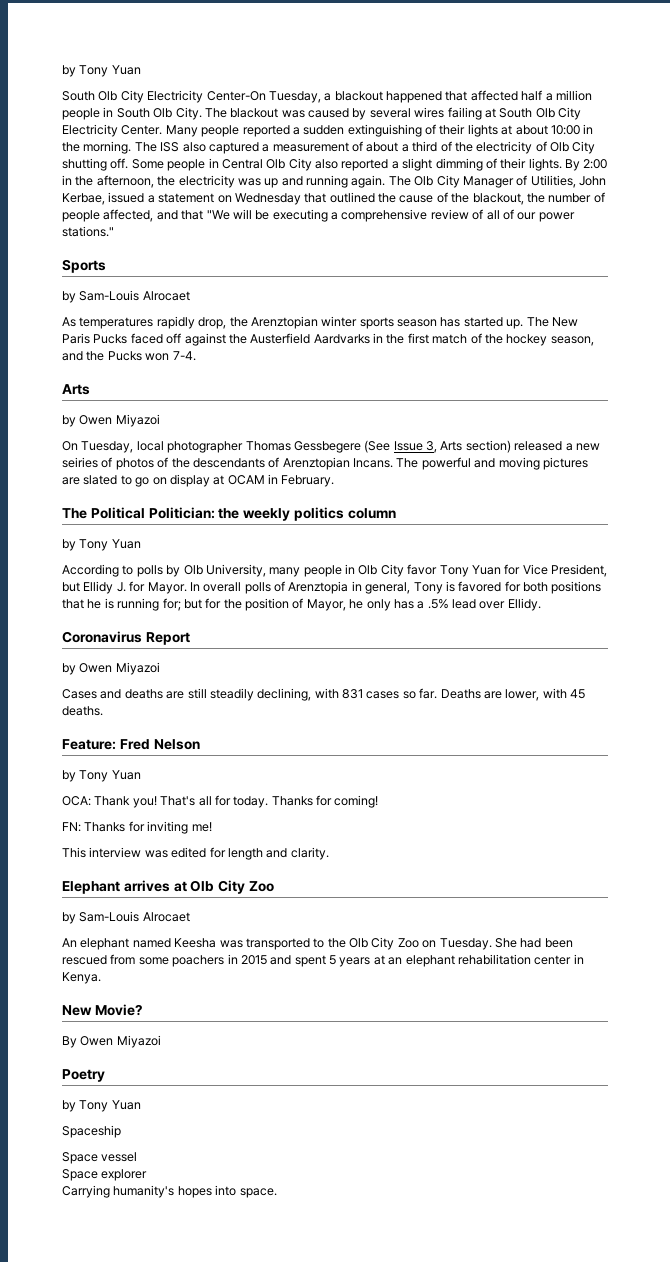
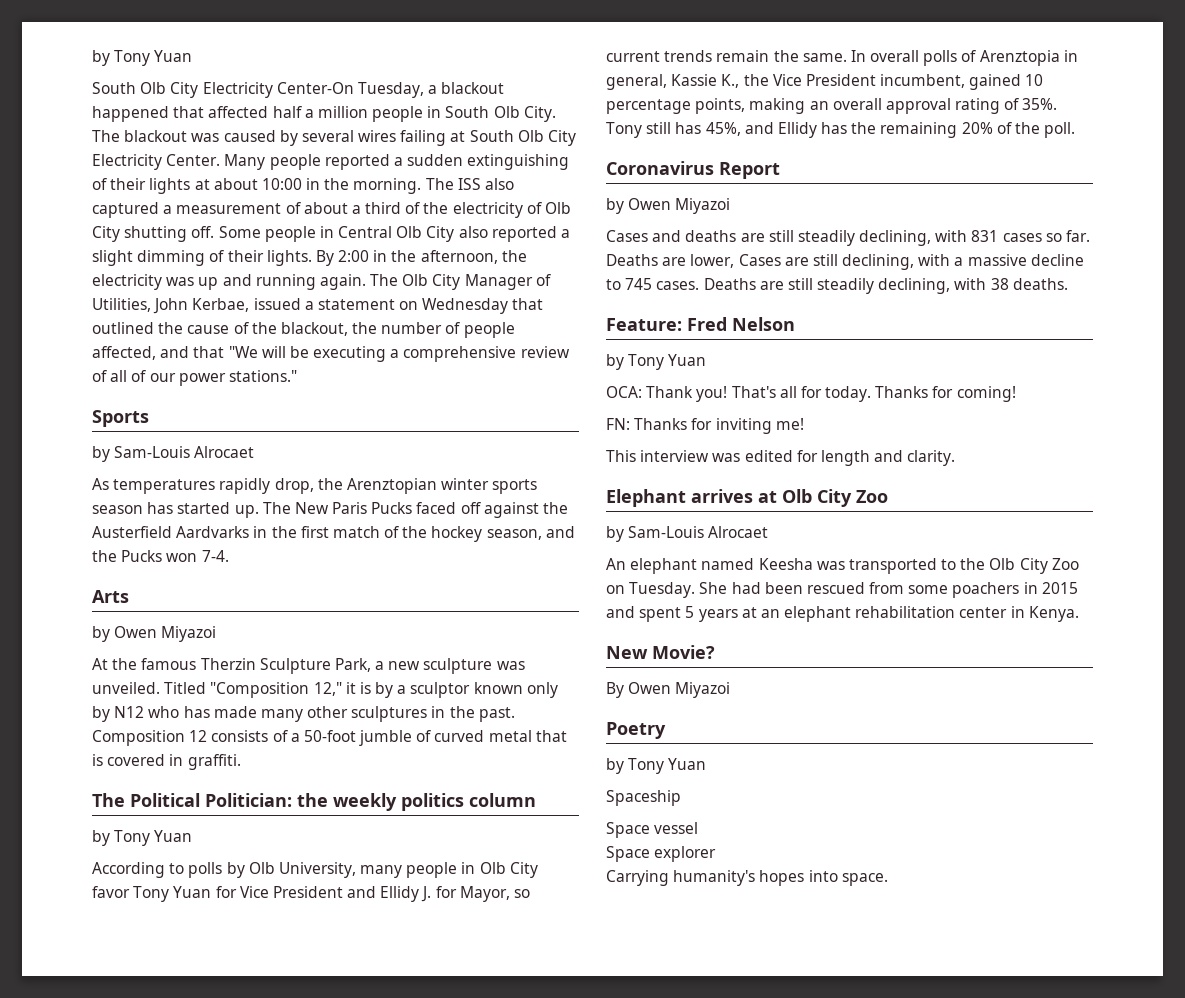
- On Tuesday, local photographer Thomas Gessbegere (See Issue 3, Arts section) released a new seiries of photos of the descendants of Arenztopian Incans. The powerful and moving pictures are slated to go on display at OCAM in February.
+ At the famous Therzin Sculpture Park, a new sculpture was unveiled. Titled "Composition 12," it is by a sculptor known only by N12 who has made many other sculptures in the past. Composition 12 consists of a 50-foot jumble of curved metal that is covered in graffiti.
- According to polls by Olb University, many people in Olb City favor Tony Yuan for Vice President, but Ellidy J. for Mayor.
+ According to polls by Olb University, many people in Olb City favor Tony Yuan for Vice President and Ellidy J. for Mayor, so current trends remain the same.
- In overall polls of Arenztopia in general, Tony is favored for both positions that he is running for; but for the position of Mayor, he only has a .5% lead over Ellidy.
+ In overall polls of Arenztopia in general, Kassie K., the Vice President incumbent, gained 10 percentage points, making an overall approval rating of 35%. Tony still has 45%, and Ellidy has the remaining 20% of the poll.
- Deaths are lower, with 45 deaths.
+ Deaths are lower, Cases are still declining, with a massive decline to 745 cases. Deaths are still steadily declining, with 38 deaths.

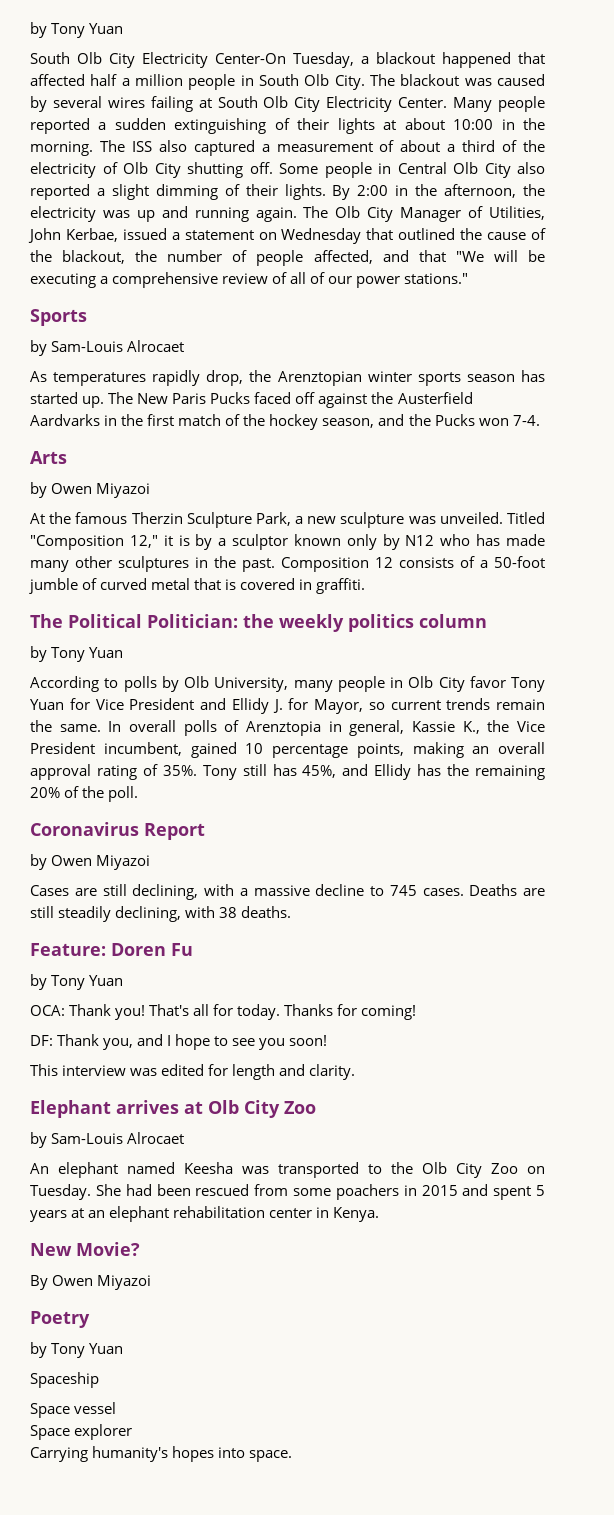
- Cases and deaths are still steadily declining, with 831 cases so far. Deaths are lower, Cases are still declining, with a massive decline to 745 cases.
+ Cases are still declining, with a massive decline to 745 cases.
- Feature: Fred Nelson
+ Feature: Doren Fu
- FN: Thanks for inviting me!
+ DF: Thank you, and I hope to see you soon!

